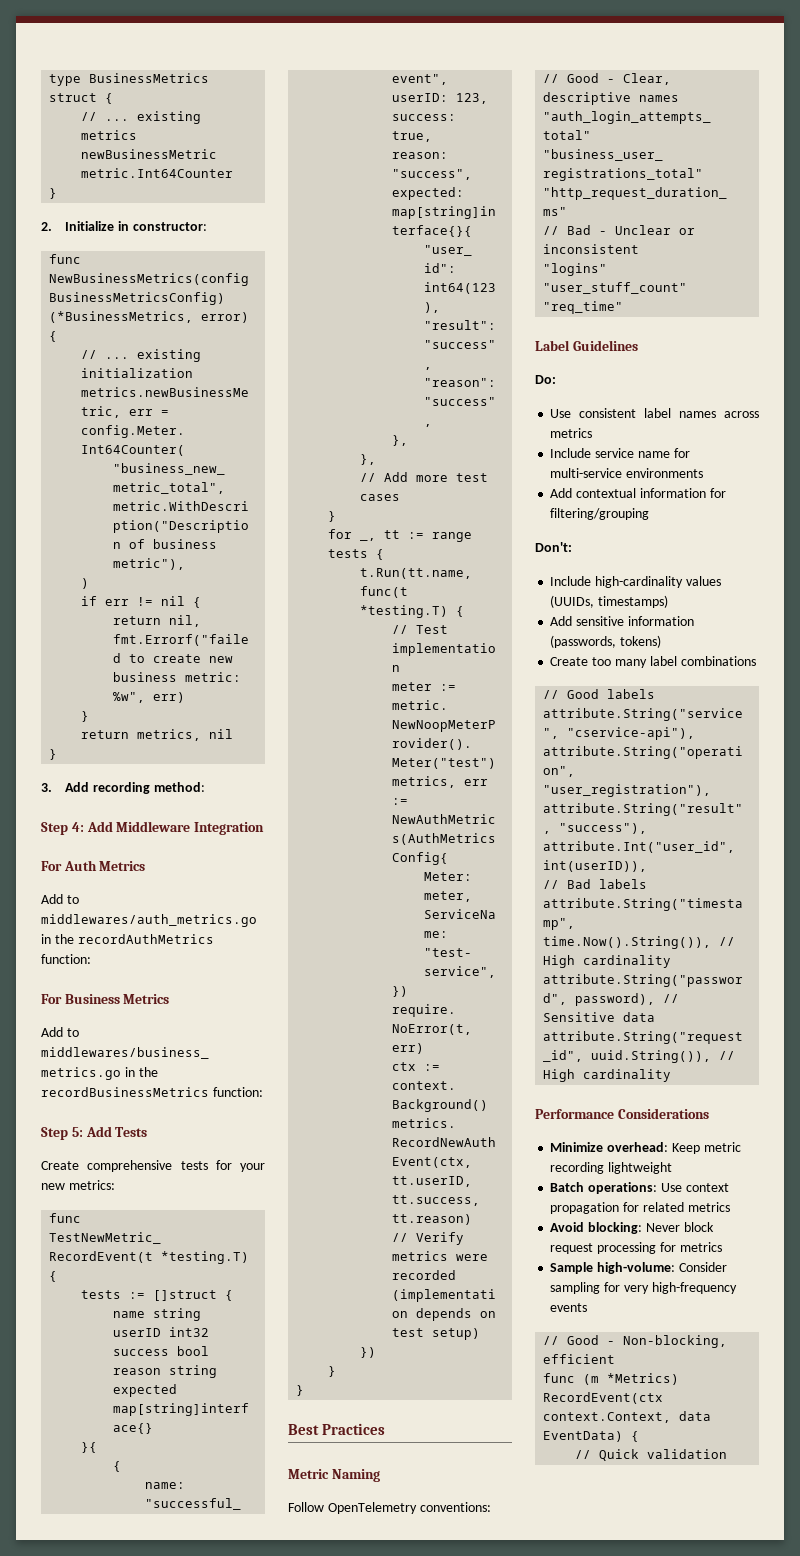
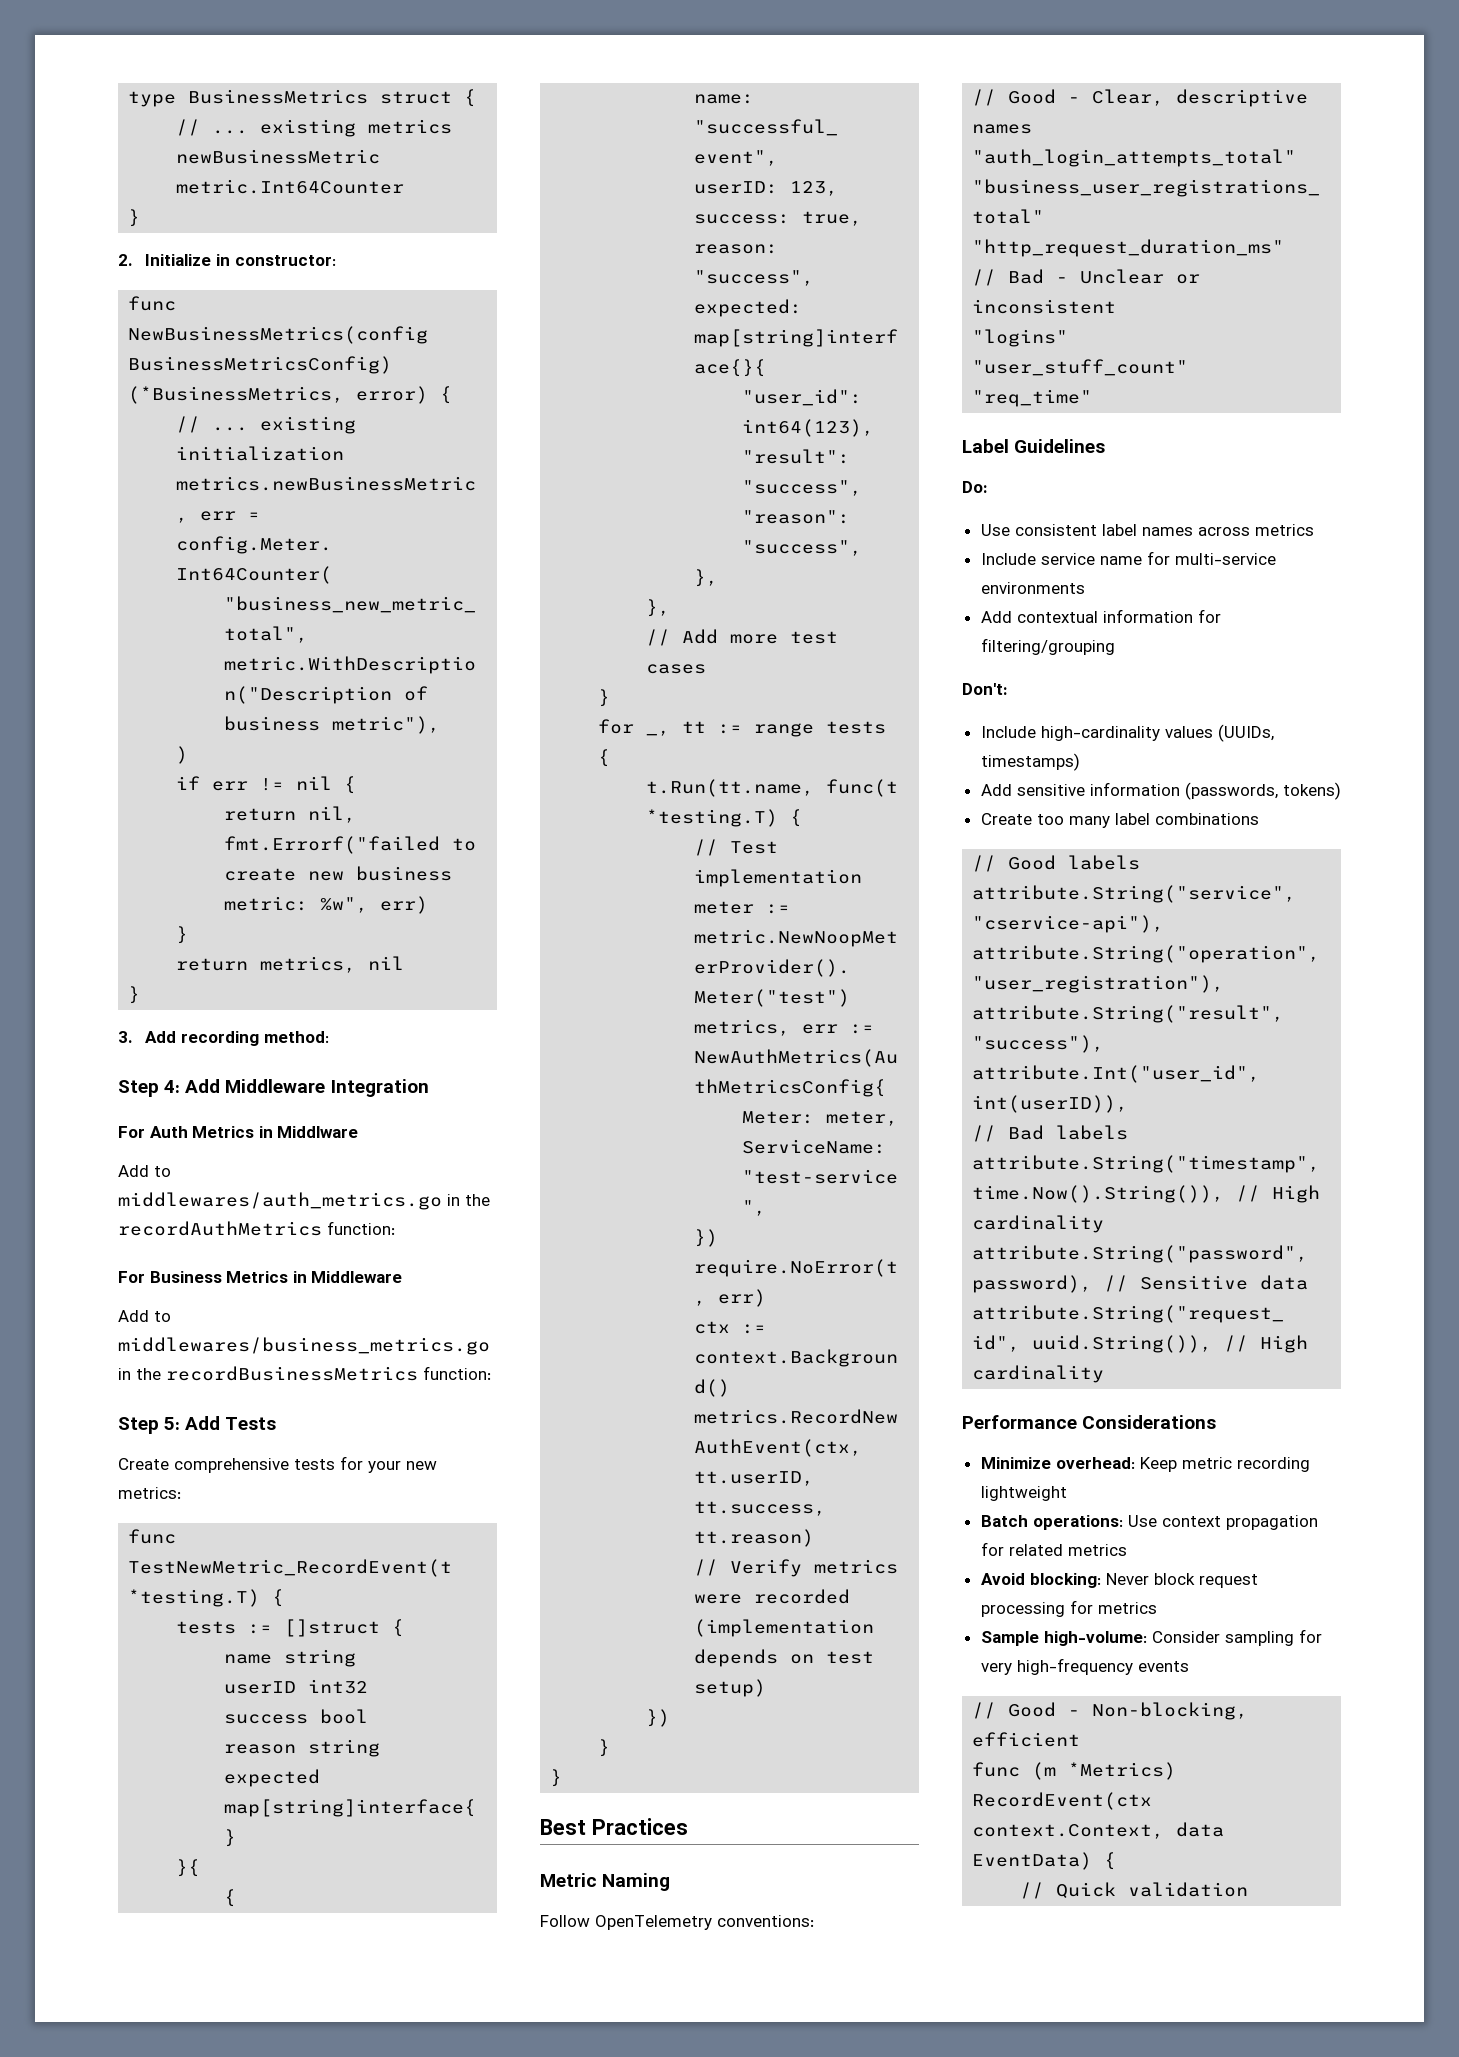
- For Auth Metrics
+ For Auth Metrics in Middlware
- For Business Metrics
+ For Business Metrics in Middleware

